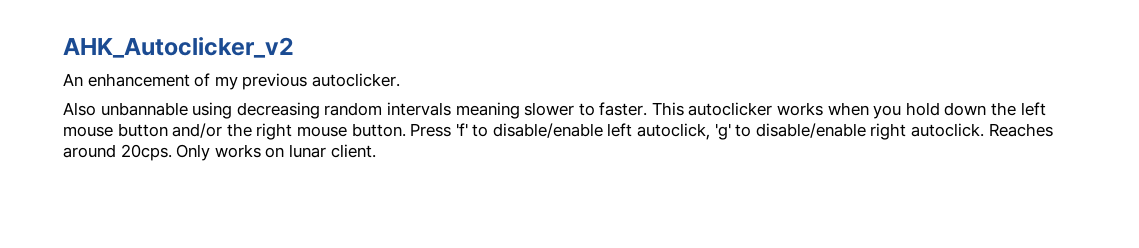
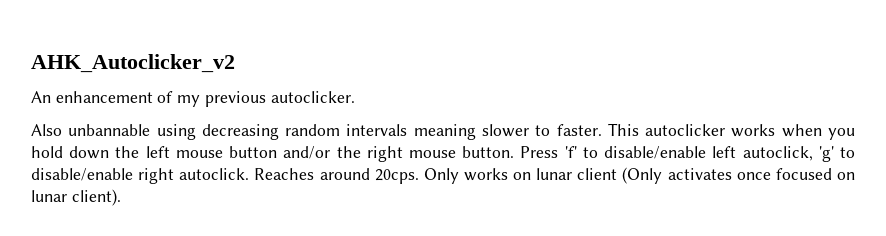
- Only works on lunar client.
+ Only works on lunar client (Only activates once focused on lunar client).

